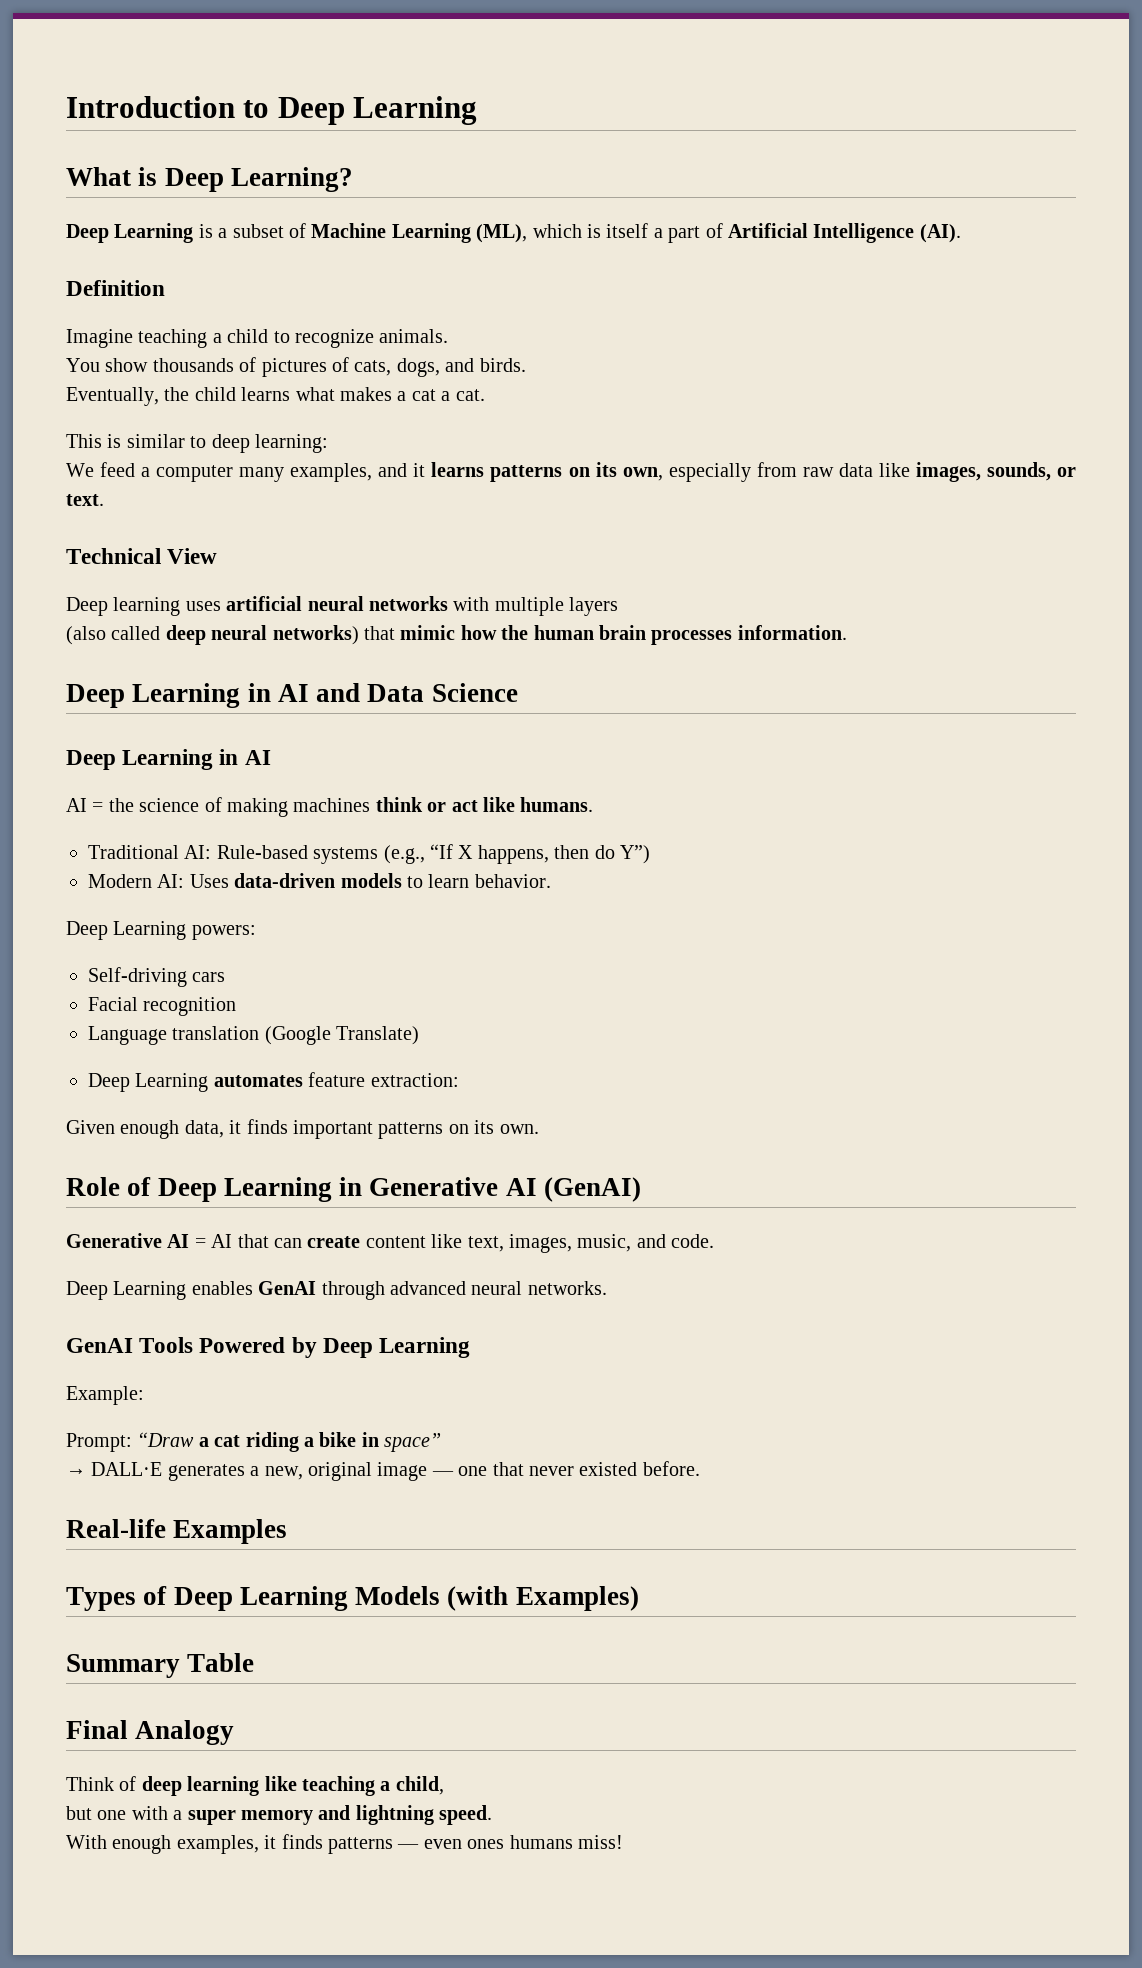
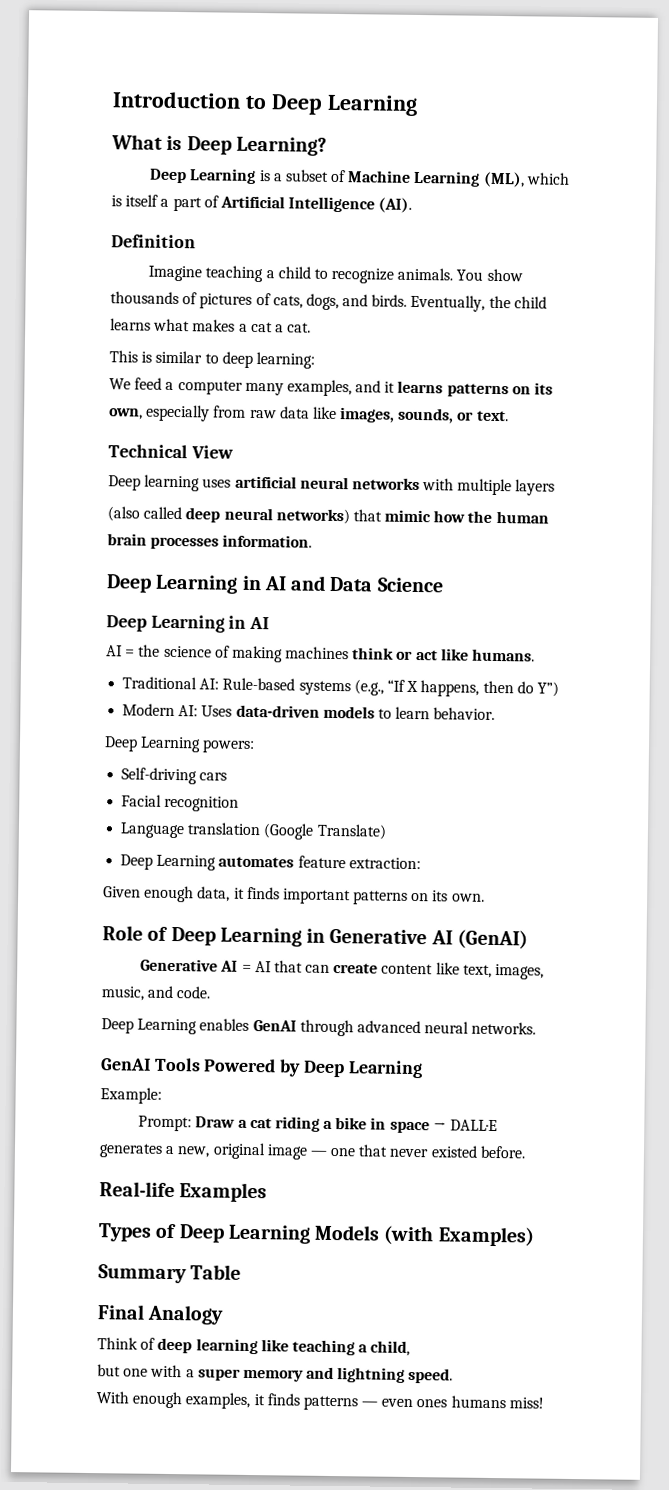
- Imagine teaching a child to recognize animals.
- You show thousands of pictures of cats, dogs, and birds.
- Eventually, the child learns what makes a cat a cat.
+ Imagine teaching a child to recognize animals. You show thousands of pictures of cats, dogs, and birds. Eventually, the child learns what makes a cat a cat.
- Prompt: “Draw a cat riding a bike in space”
- → DALL·E generates a new, original image — one that never existed before.
+ Prompt: Draw a cat riding a bike in space → DALL·E generates a new, original image — one that never existed before.

